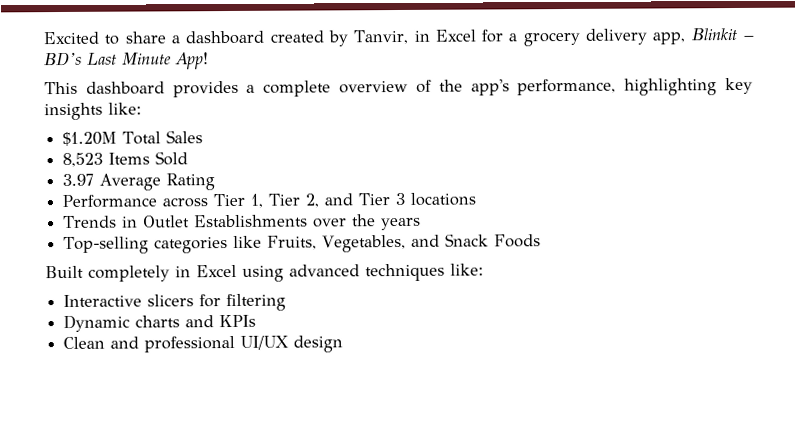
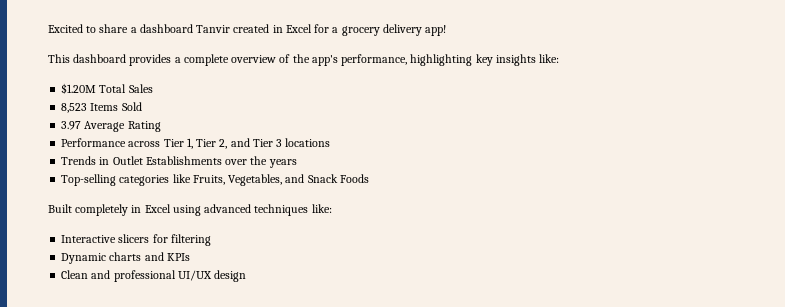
- Excited to share a dashboard created by Tanvir, in Excel for a grocery delivery app, Blinkit – BD’s Last Minute App!
+ Excited to share a dashboard Tanvir created in Excel for a grocery delivery app!

